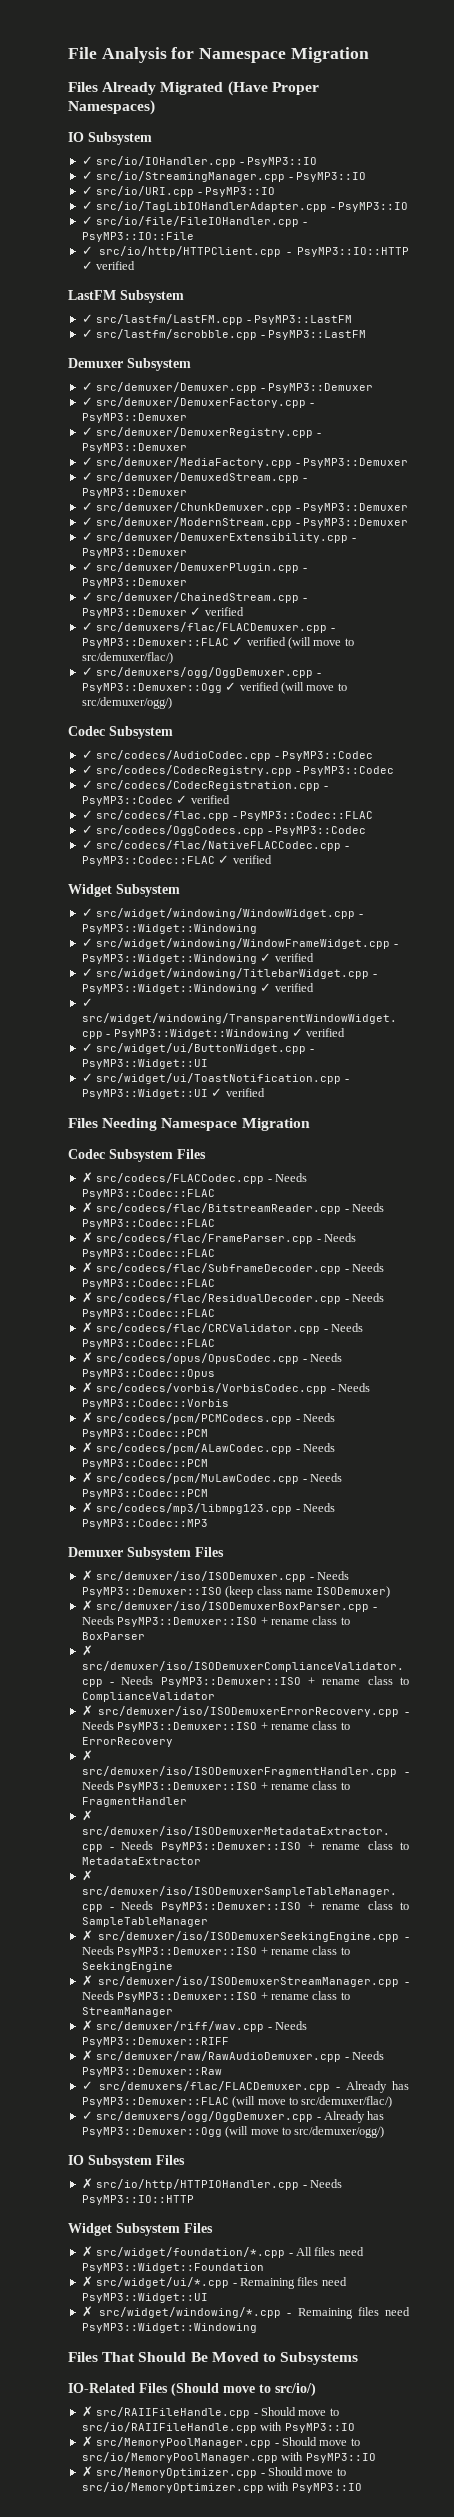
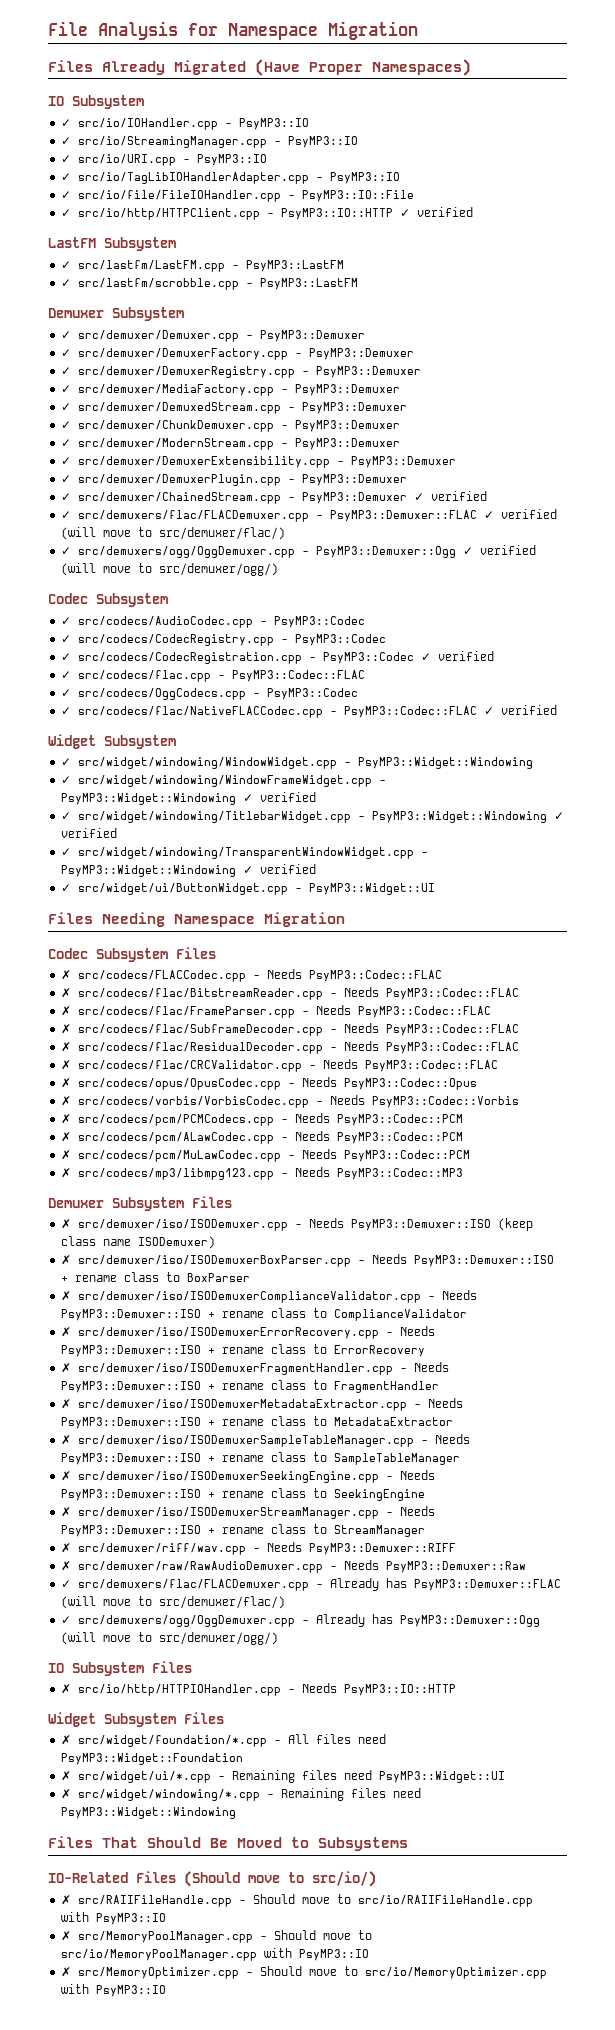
- ✓ src/widget/ui/ToastNotification.cpp - PsyMP3::Widget::UI ✓ verified

